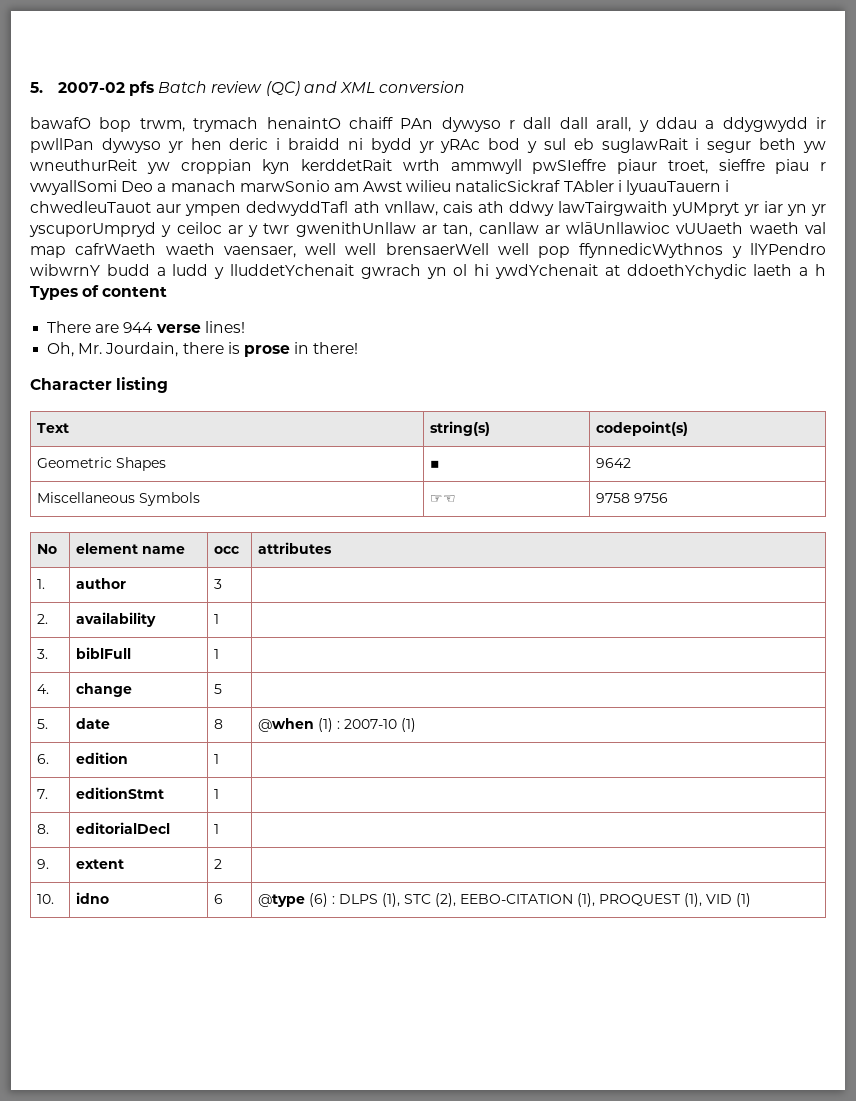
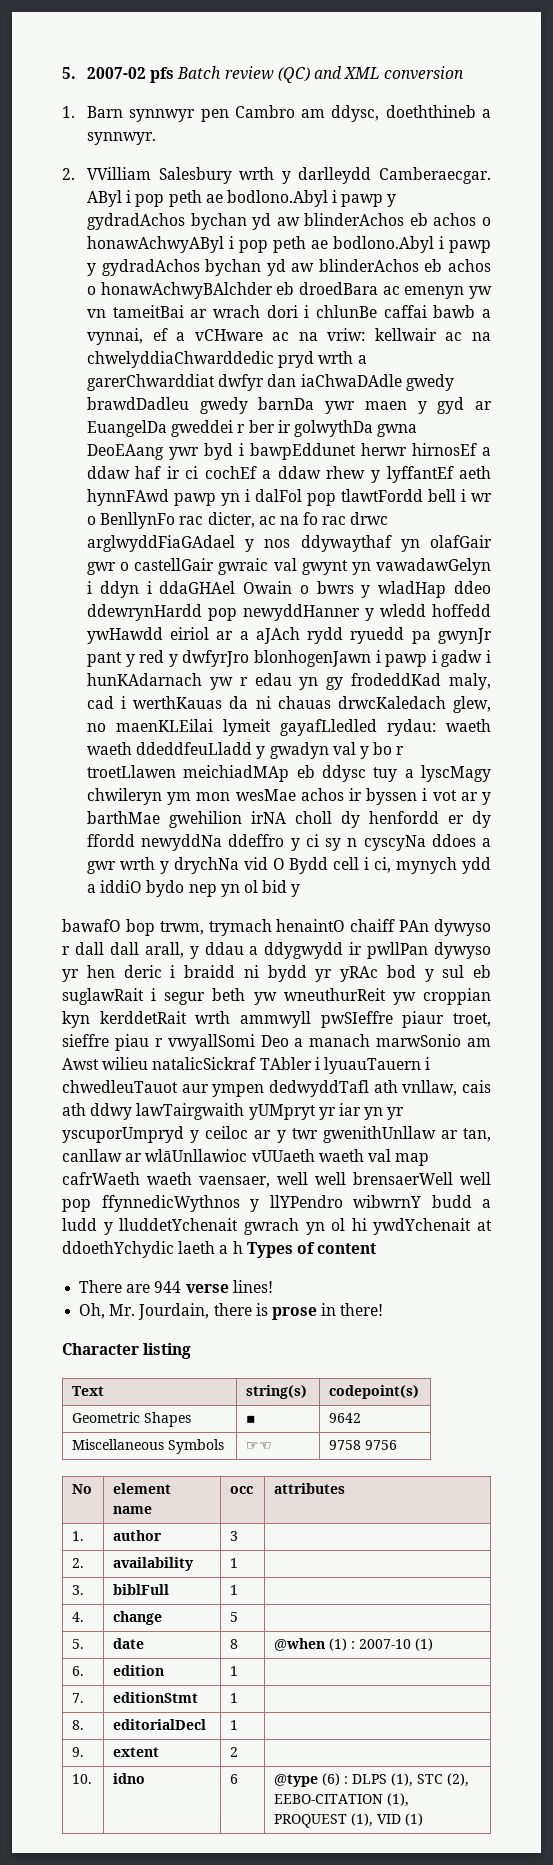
+ 1. Barn synnwyr pen Cambro am ddysc, doeththineb a synnwyr.
+ 2. VVilliam Salesbury wrth y darlleydd Camberaecgar. AByl i pop peth ae bodlono.Abyl i pawp y gydradAchos bychan yd aw blinderAchos eb achos o honawAchwyAByl i pop peth ae bodlono.Abyl i pawp y gydradAchos bychan yd aw blinderAchos eb achos o honawAchwyBAlchder eb droedBara ac emenyn yw vn tameitBai ar wrach dori i chlunBe caffai bawb a vynnai, ef a vCHware ac na vriw: kellwair ac na chwelyddiaChwarddedic pryd wrth a garerChwarddiat dwfyr dan iaChwaDAdle gwedy brawdDadleu gwedy barnDa ywr maen y gyd ar EuangelDa gweddei r ber ir golwythDa gwna DeoEAang ywr byd i bawpEddunet herwr hirnosEf a ddaw haf ir ci cochEf a ddaw rhew y lyffantEf aeth hynnFAwd pawp yn i dalFol pop tlawtFordd bell i wr o BenllynFo rac dicter, ac na fo rac drwc arglwyddFiaGAdael y nos ddywaythaf yn olafGair gwr o castellGair gwraic val gwynt yn vawadawGelyn i ddyn i ddaGHAel Owain o bwrs y wladHap ddeo ddewrynHardd pop newyddHanner y wledd hoffedd ywHawdd eiriol ar a aJAch rydd ryuedd pa gwynJr pant y red y dwfyrJro blonhogenJawn i pawp i gadw i hunKAdarnach yw r edau yn gy frodeddKad maly, cad i werthKauas da ni chauas drwcKaledach glew, no maenKLEilai lymeit gayafLledled rydau: waeth waeth ddeddfeuLladd y gwadyn val y bo r troetLlawen meichiadMAp eb ddysc tuy a lyscMagy chwileryn ym mon wesMae achos ir byssen i vot ar y barthMae gwehilion irNA choll dy henfordd er dy ffordd newyddNa ddeffro y ci sy n cyscyNa ddoes a gwr wrth y drychNa vid O Bydd cell i ci, mynych ydd a iddiO bydo nep yn ol bid y

